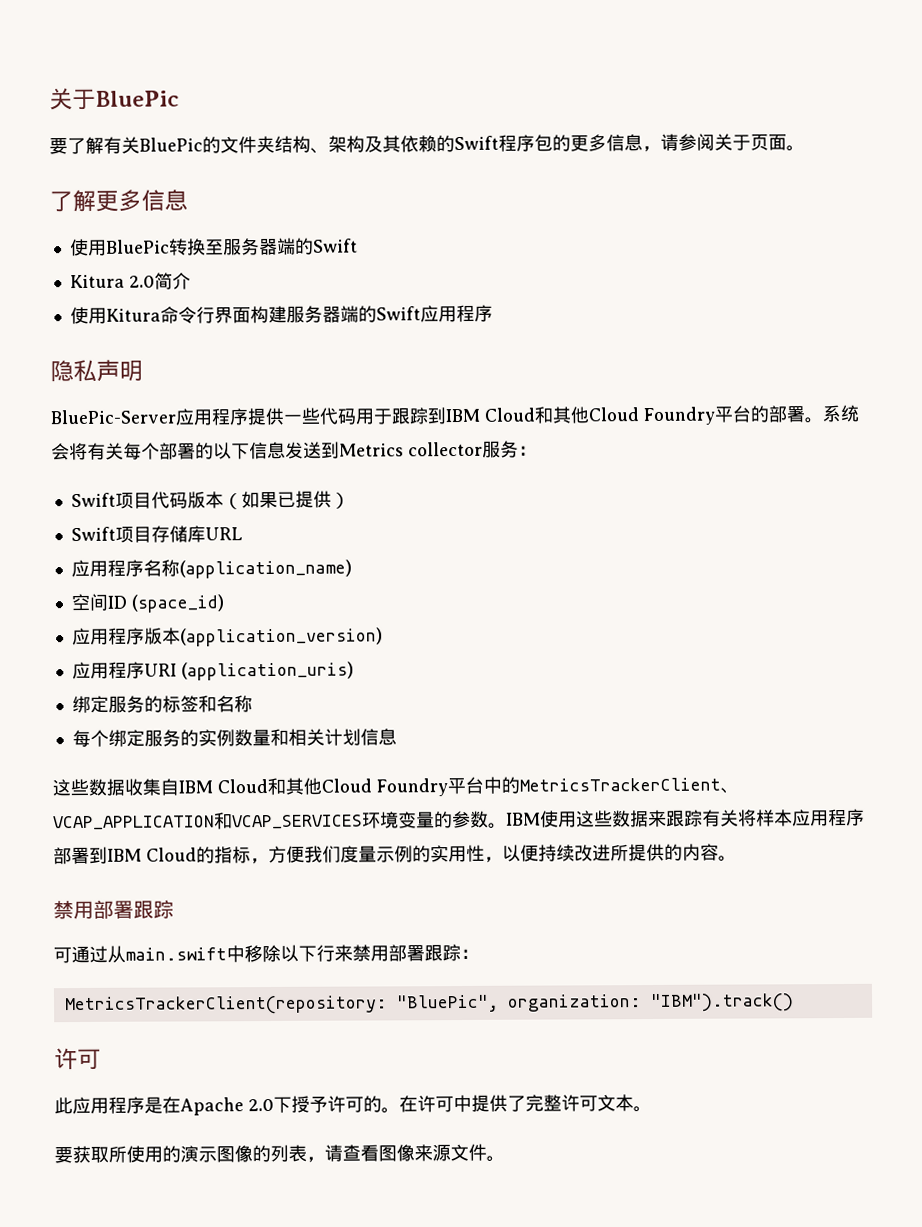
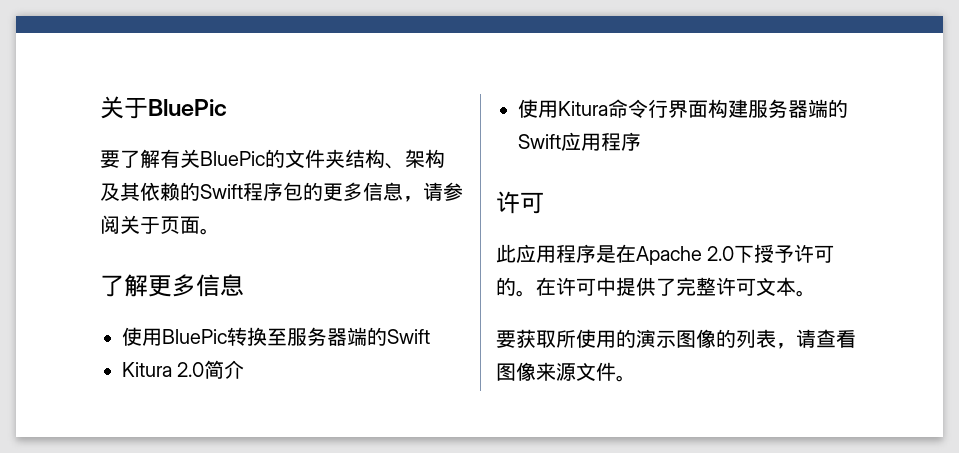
- 隐私声明
- BluePic-Server应用程序提供一些代码用于跟踪到IBM Cloud和其他Cloud Foundry平台的部署。系统会将有关每个部署的以下信息发送到Metrics collector服务：
- Swift项目代码版本（如果已提供）
- Swift项目存储库URL
- 应用程序名称(application_name)
- 空间ID (space_id)
- 应用程序版本(application_version)
- 应用程序URI (application_uris)
- 绑定服务的标签和名称
- 每个绑定服务的实例数量和相关计划信息
- 这些数据收集自IBM Cloud和其他Cloud Foundry平台中的MetricsTrackerClient、VCAP_APPLICATION和VCAP_SERVICES环境变量的参数。IBM使用这些数据来跟踪有关将样本应用程序部署到IBM Cloud的指标，方便我们度量示例的实用性，以便持续改进所提供的内容。
- 禁用部署跟踪
- 可通过从main.swift中移除以下行来禁用部署跟踪：
- MetricsTrackerClient(repository: "BluePic", organization: "IBM").track()

